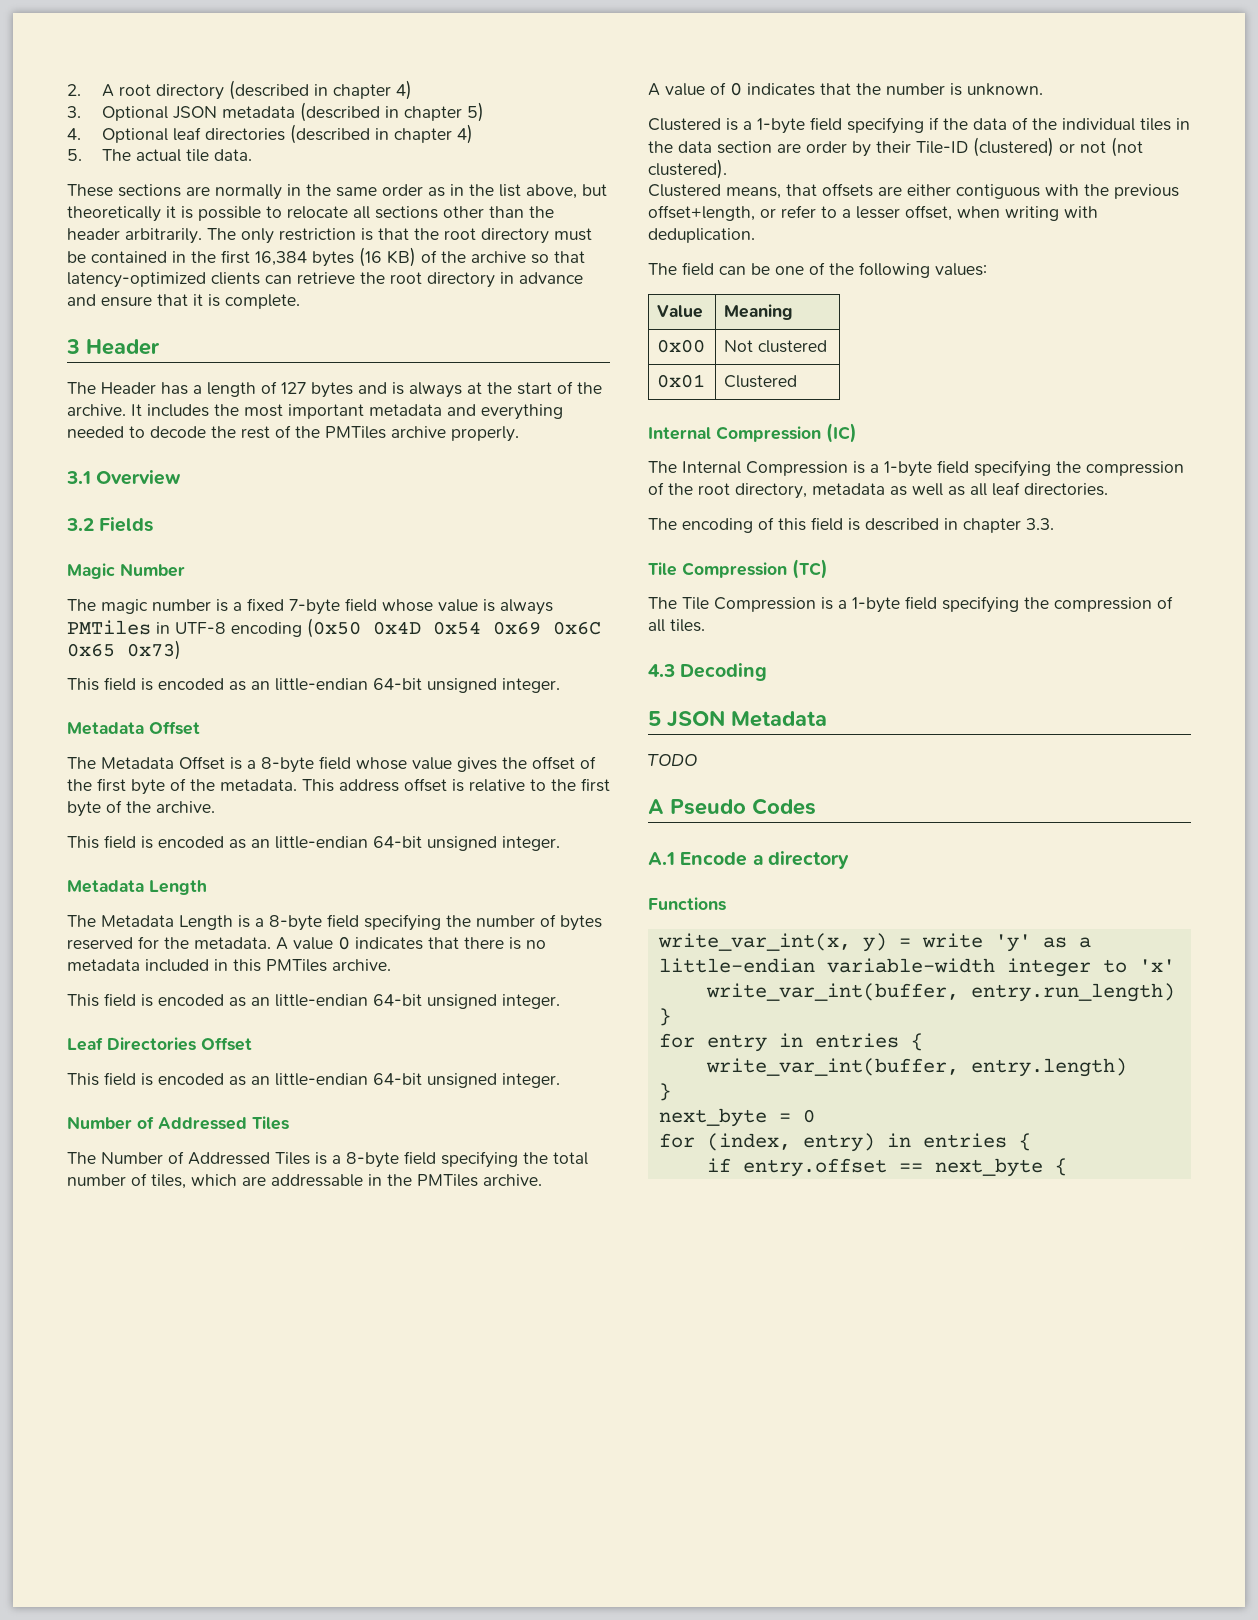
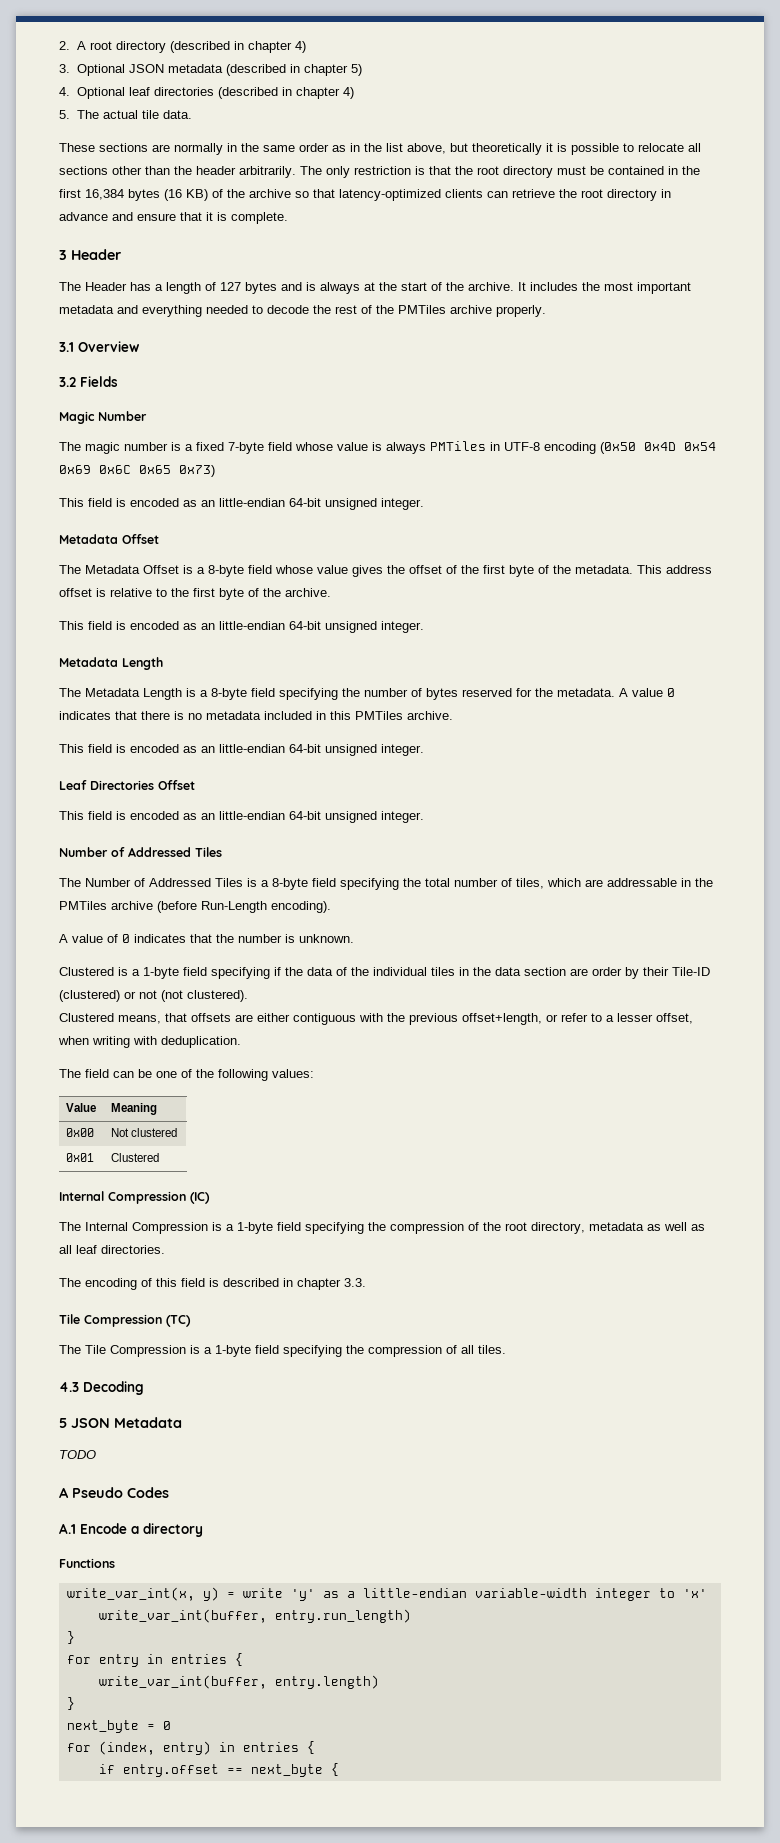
- The Number of Addressed Tiles is a 8-byte field specifying the total number of tiles, which are addressable in the PMTiles archive.
+ The Number of Addressed Tiles is a 8-byte field specifying the total number of tiles, which are addressable in the PMTiles archive (before Run-Length encoding).

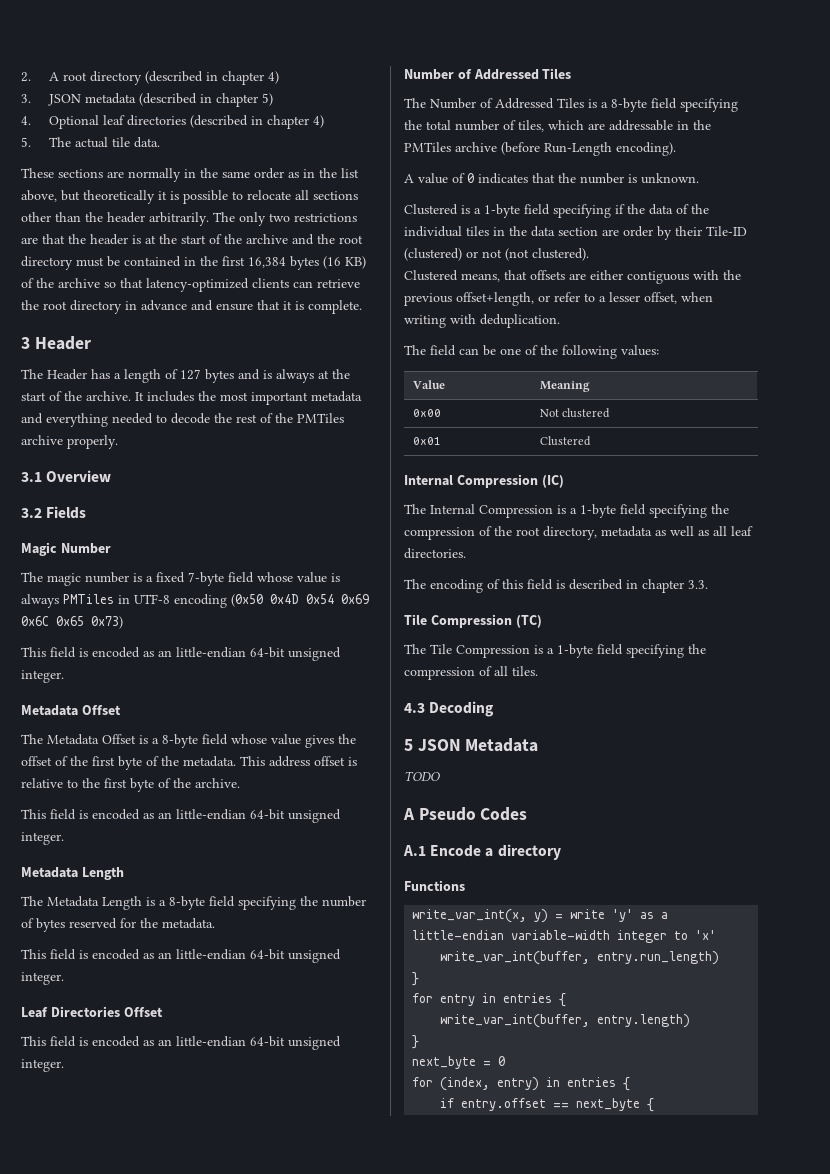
- 3. Optional JSON metadata (described in chapter 5)
+ 3. JSON metadata (described in chapter 5)
- The only restriction is that the root directory must be contained in the first 16,384 bytes (16 KB) of the archive so that latency-optimized clients can retrieve the root directory in advance and ensure that it is complete.
+ The only two restrictions are that the header is at the start of the archive and the root directory must be contained in the first 16,384 bytes (16 KB) of the archive so that latency-optimized clients can retrieve the root directory in advance and ensure that it is complete.
- A value 0 indicates that there is no metadata included in this PMTiles archive.

